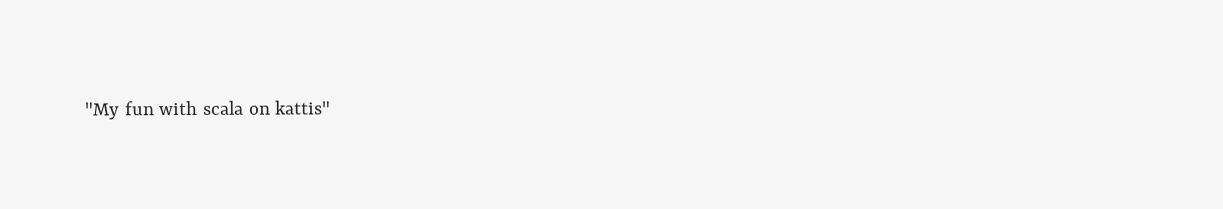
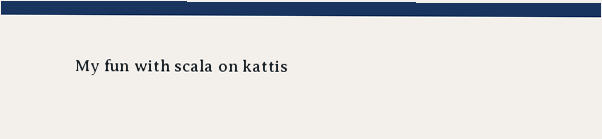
- "My fun with scala on kattis"
+ My fun with scala on kattis

